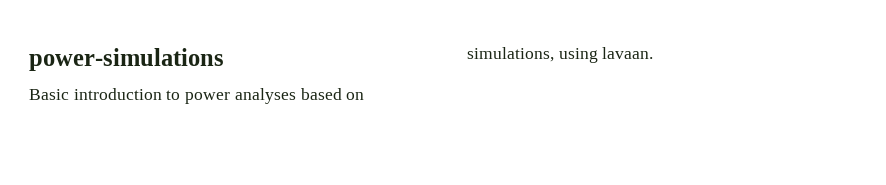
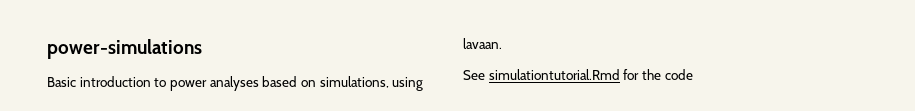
+ See simulationtutorial.Rmd for the code

